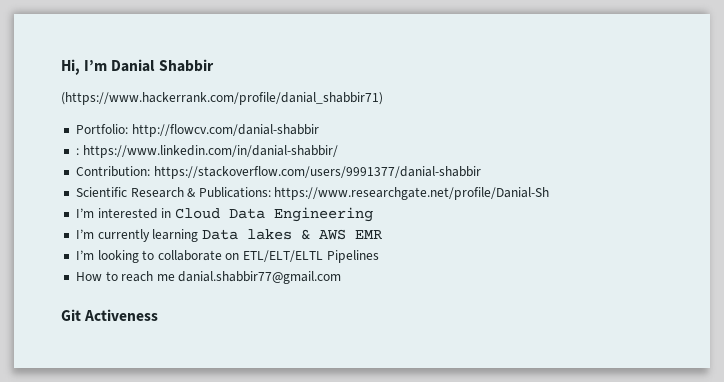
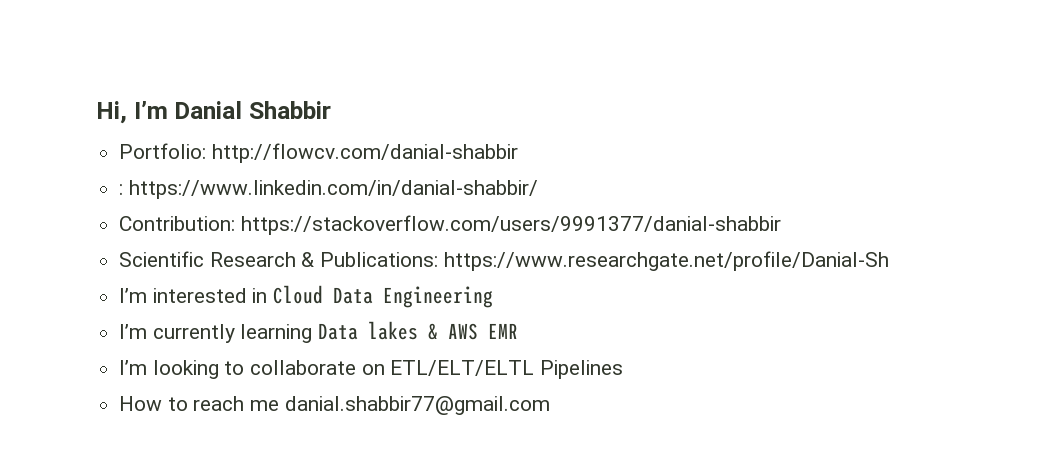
- (https://www.hackerrank.com/profile/danial_shabbir71)
- Git Activeness

